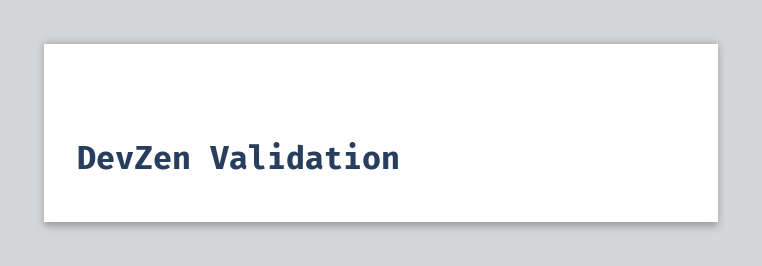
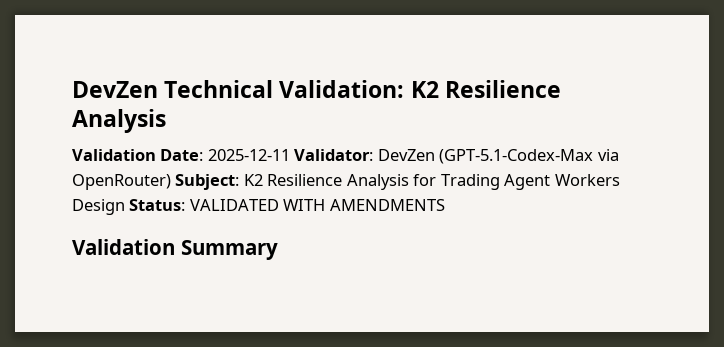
- DevZen Validation
+ DevZen Technical Validation: K2 Resilience Analysis
+ Validation Date: 2025-12-11 Validator: DevZen (GPT-5.1-Codex-Max via OpenRouter) Subject: K2 Resilience Analysis for Trading Agent Workers Design Status: VALIDATED WITH AMENDMENTS
+ Validation Summary

